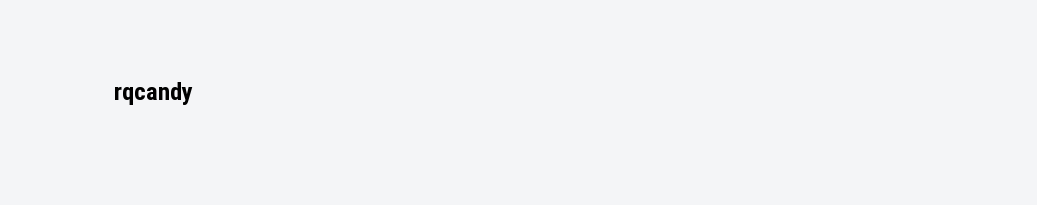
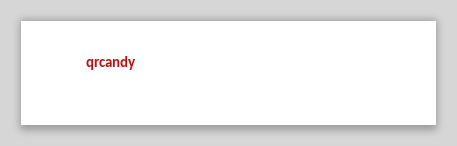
- rqcandy
+ qrcandy

